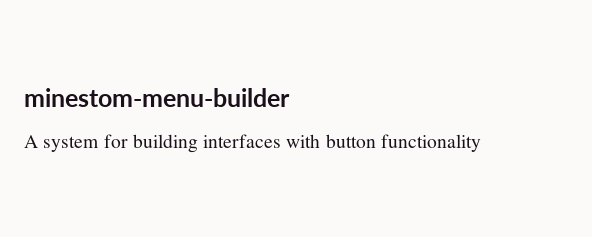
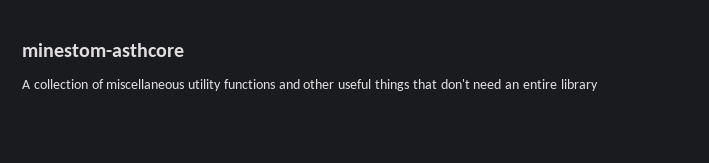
- minestom-menu-builder
+ minestom-asthcore
- A system for building interfaces with button functionality
+ A collection of miscellaneous utility functions and other useful things that don't need an entire library

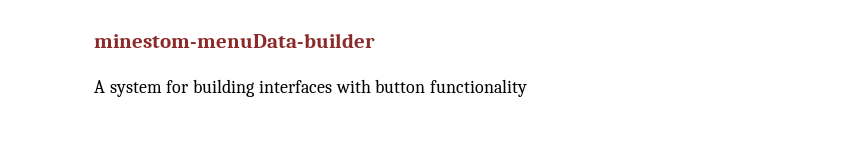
- minestom-asthcore
+ minestom-menuData-builder
- A collection of miscellaneous utility functions and other useful things that don't need an entire library
+ A system for building interfaces with button functionality

